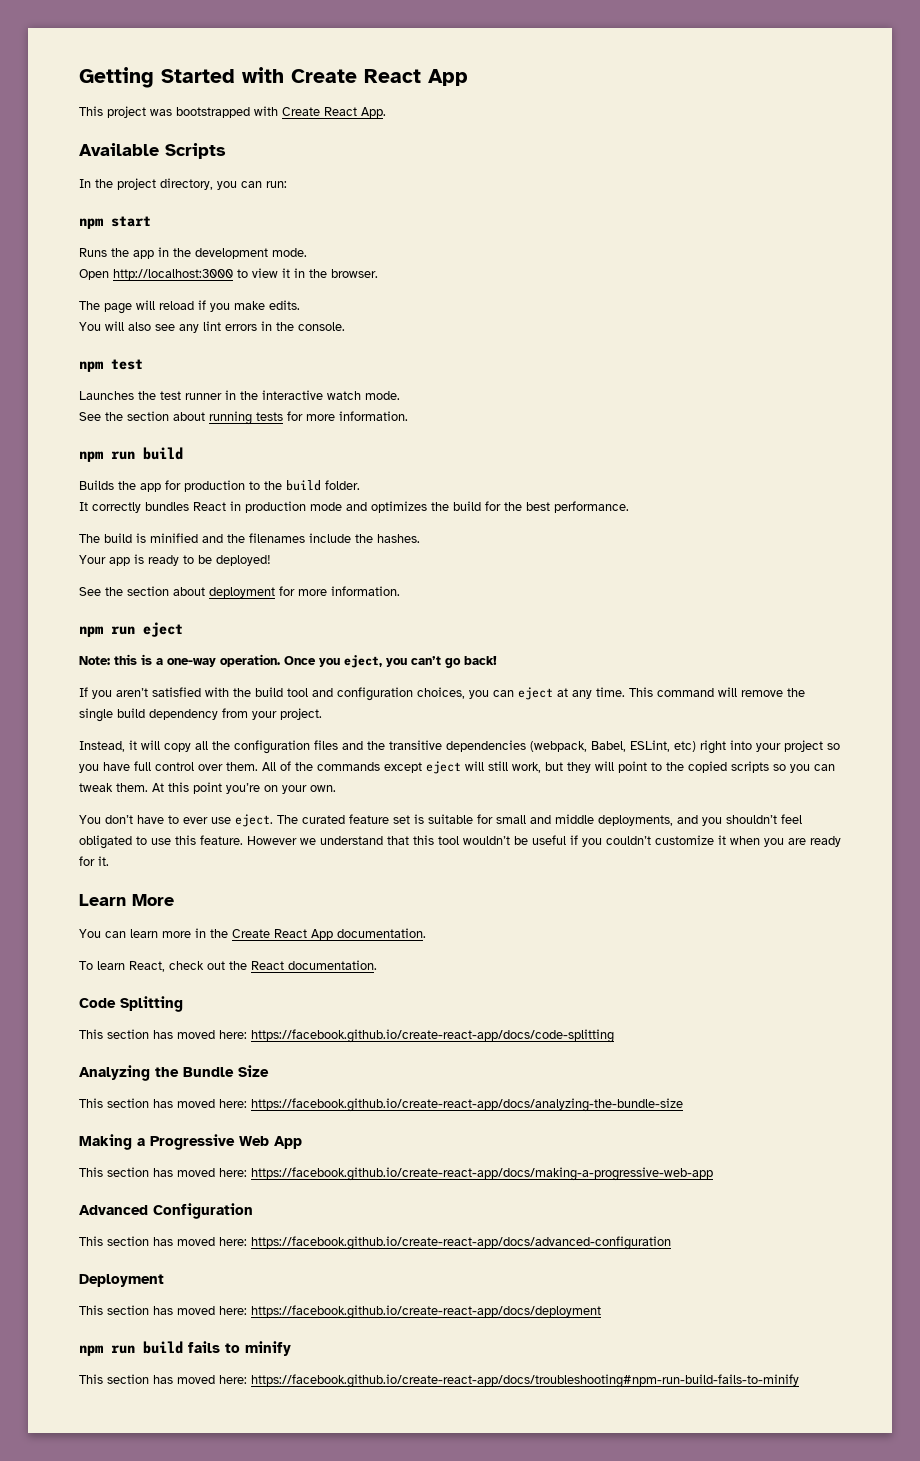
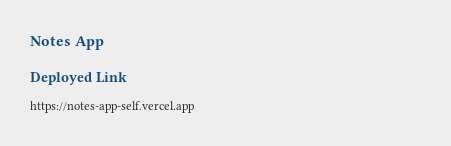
- Getting Started with Create React App
- This project was bootstrapped with Create React App.
- Available Scripts
- In the project directory, you can run:
- npm start
- Runs the app in the development mode.
- Open http://localhost:3000 to view it in the browser.
- The page will reload if you make edits.
- You will also see any lint errors in the console.
- npm test
- Launches the test runner in the interactive watch mode.
- See the section about running tests for more information.
- npm run build
- Builds the app for production to the build folder.
- It correctly bundles React in production mode and optimizes the build for the best performance.
- The build is minified and the filenames include the hashes.
- Your app is ready to be deployed!
- See the section about deployment for more information.
- npm run eject
- Note: this is a one-way operation. Once you eject, you can’t go back!
- If you aren’t satisfied with the build tool and configuration choices, you can eject at any time. This command will remove the single build dependency from your project.
- Instead, it will copy all the configuration files and the transitive dependencies (webpack, Babel, ESLint, etc) right into your project so you have full control over them. All of the commands except eject will still work, but they will point to the copied scripts so you can tweak them. At this point you’re on your own.
- You don’t have to ever use eject. The curated feature set is suitable for small and middle deployments, and you shouldn’t feel obligated to use this feature. However we understand that this tool wouldn’t be useful if you couldn’t customize it when you are ready for it.
- Learn More
- You can learn more in the Create React App documentation.
- To learn React, check out the React documentation.
- Code Splitting
- This section has moved here: https://facebook.github.io/create-react-app/docs/code-splitting
- Analyzing the Bundle Size
- This section has moved here: https://facebook.github.io/create-react-app/docs/analyzing-the-bundle-size
- Making a Progressive Web App
- This section has moved here: https://facebook.github.io/create-react-app/docs/making-a-progressive-web-app
- Advanced Configuration
- This section has moved here: https://facebook.github.io/create-react-app/docs/advanced-configuration
- Deployment
- This section has moved here: https://facebook.github.io/create-react-app/docs/deployment
- npm run build fails to minify
- This section has moved here: https://facebook.github.io/create-react-app/docs/troubleshooting#npm-run-build-fails-to-minify
+ Notes App
+ Deployed Link
+ https://notes-app-self.vercel.app

